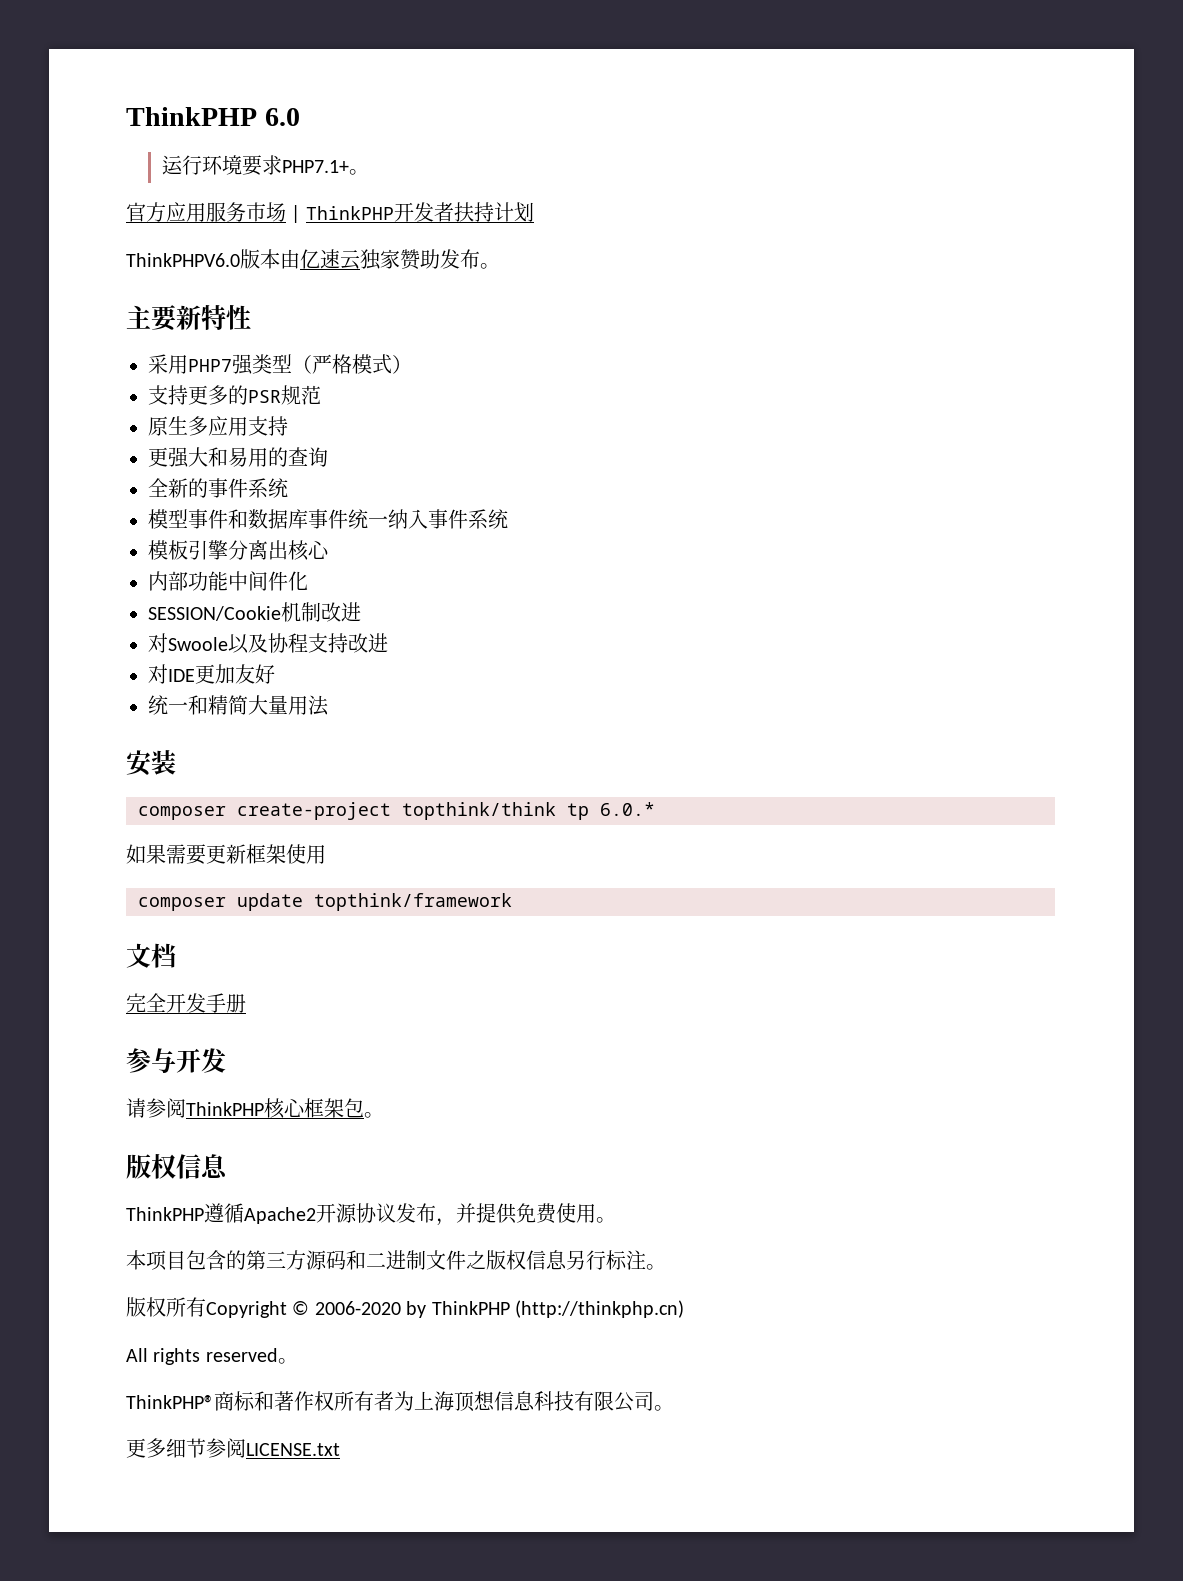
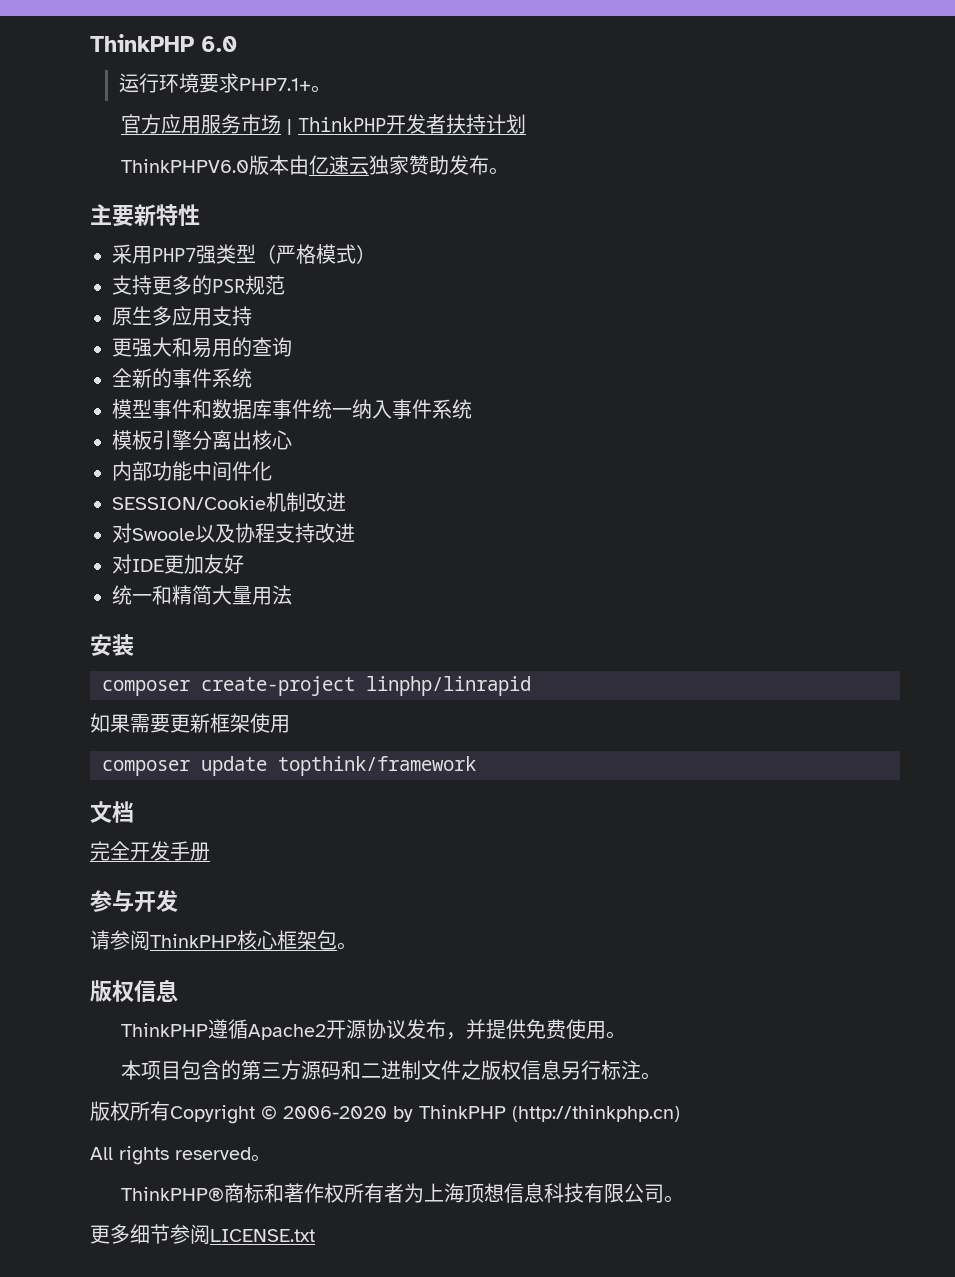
- composer create-project topthink/think tp 6.0.*
+ composer create-project linphp/linrapid

